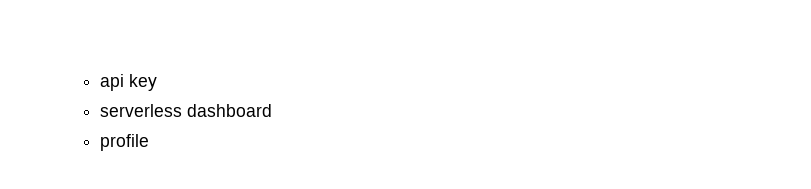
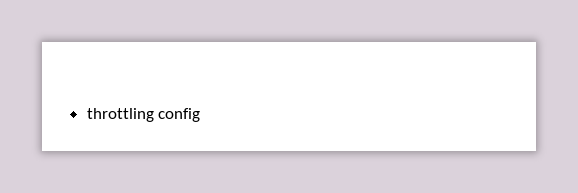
- api key
- serverless dashboard
- profile
+ throttling config

